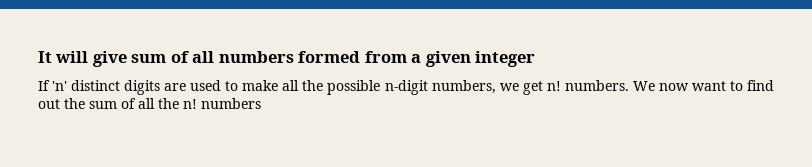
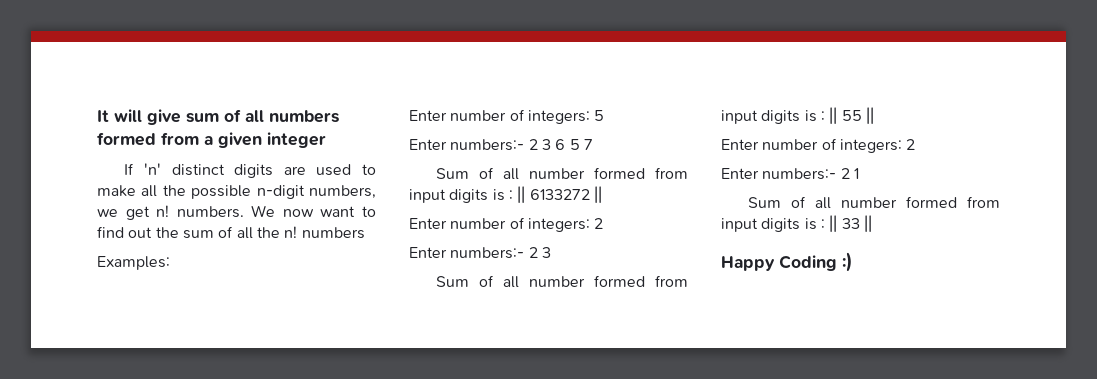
+ Examples:
+ Enter number of integers: 5
+ Enter numbers:- 2 3 6 5 7
+ Sum of all number formed from input digits is : || 6133272 ||
+ Enter number of integers: 2
+ Enter numbers:- 2 3
+ Sum of all number formed from input digits is : || 55 ||
+ Enter number of integers: 2
+ Enter numbers:- 2 1
+ Sum of all number formed from input digits is : || 33 ||
+ Happy Coding :)

